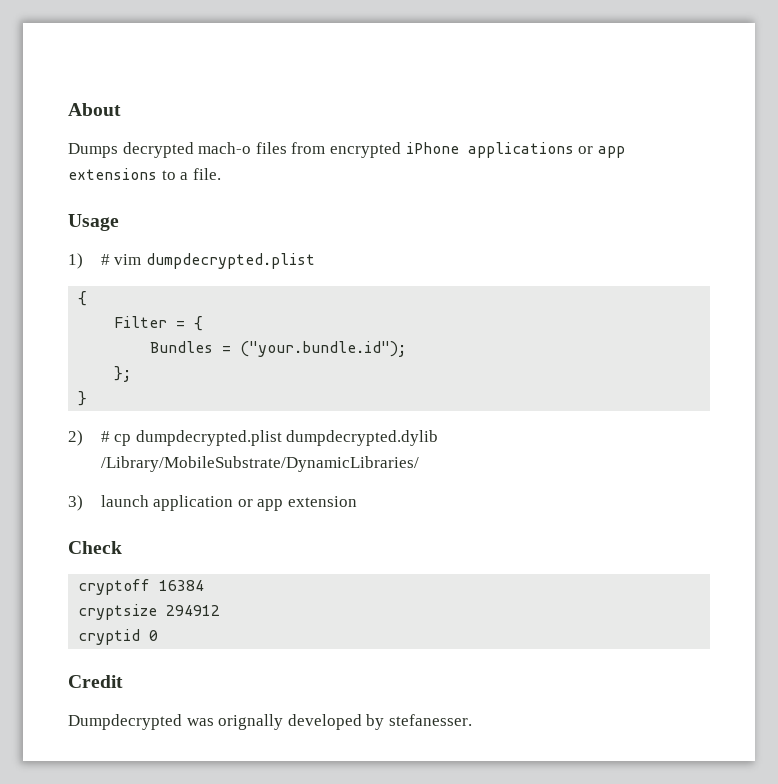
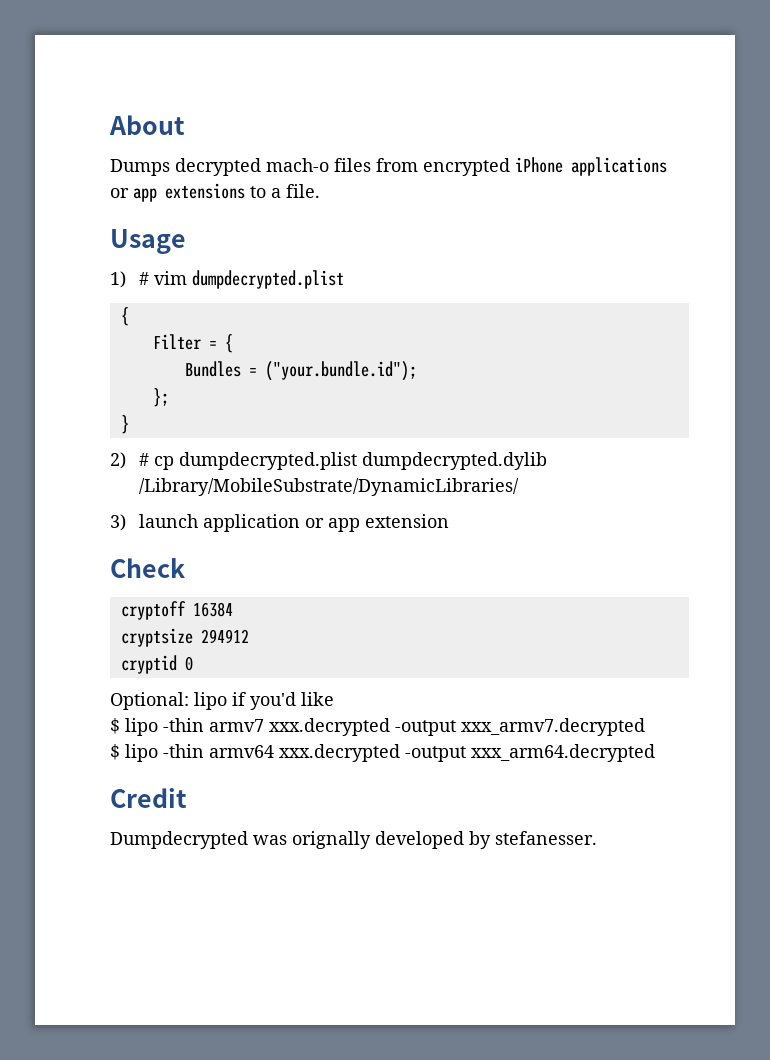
+ Optional: lipo if you'd like
+ $ lipo -thin armv7 xxx.decrypted -output xxx_armv7.decrypted
+ $ lipo -thin armv64 xxx.decrypted -output xxx_arm64.decrypted

